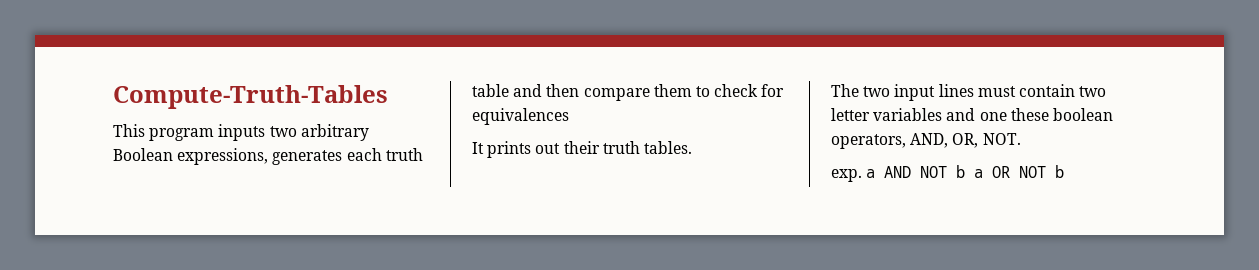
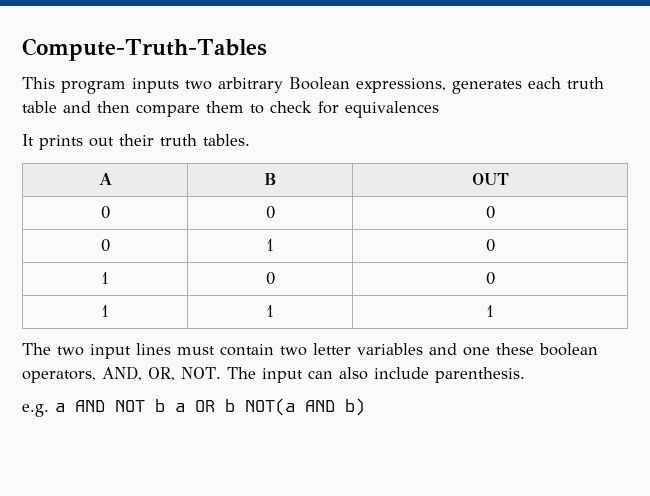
+ A | B | OUT
+ 0 | 0 | 0
+ 0 | 1 | 0
+ 1 | 0 | 0
+ 1 | 1 | 1
- The two input lines must contain two letter variables and one these boolean operators, AND, OR, NOT.
- exp. a AND NOT b a OR NOT b
+ The two input lines must contain two letter variables and one these boolean operators, AND, OR, NOT. The input can also include parenthesis.
+ e.g. a AND NOT b a OR b NOT(a AND b)

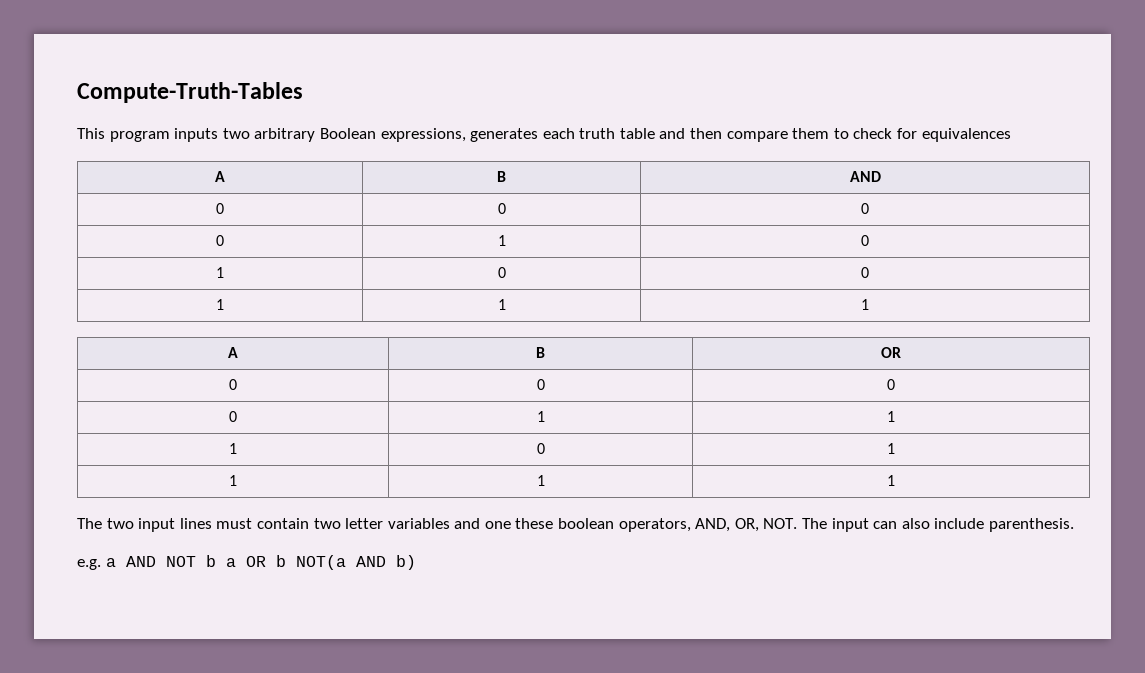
- It prints out their truth tables.
- A | B | OUT
+ A | B | AND
+ A | B | OR
+ 0 | 0 | 0
+ 0 | 1 | 1
+ 1 | 0 | 1
+ 1 | 1 | 1

